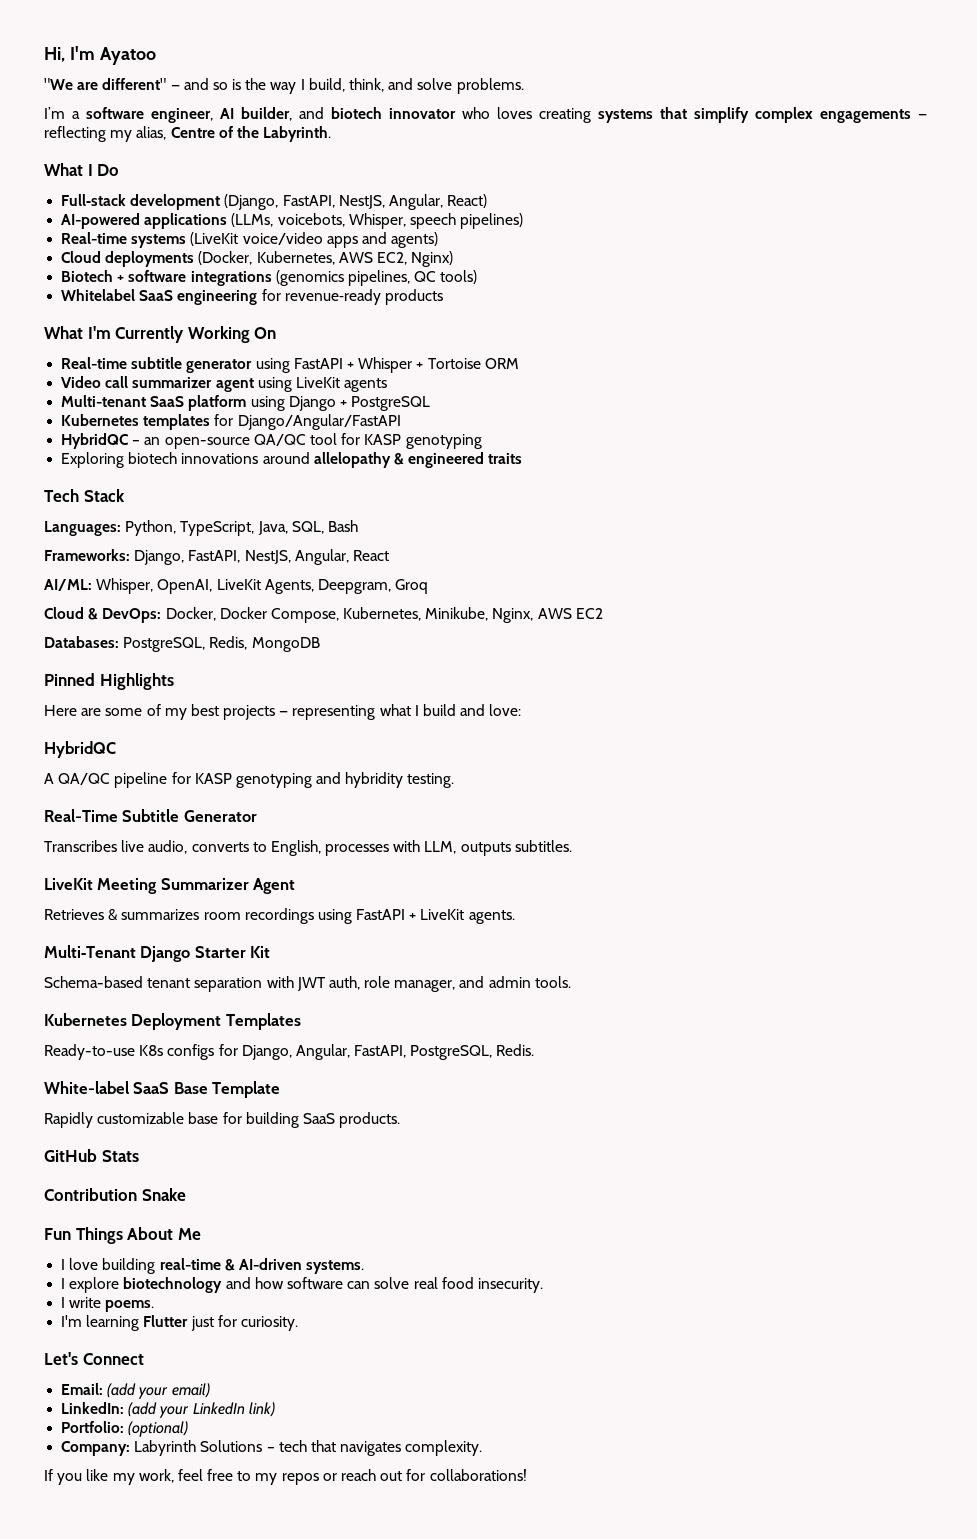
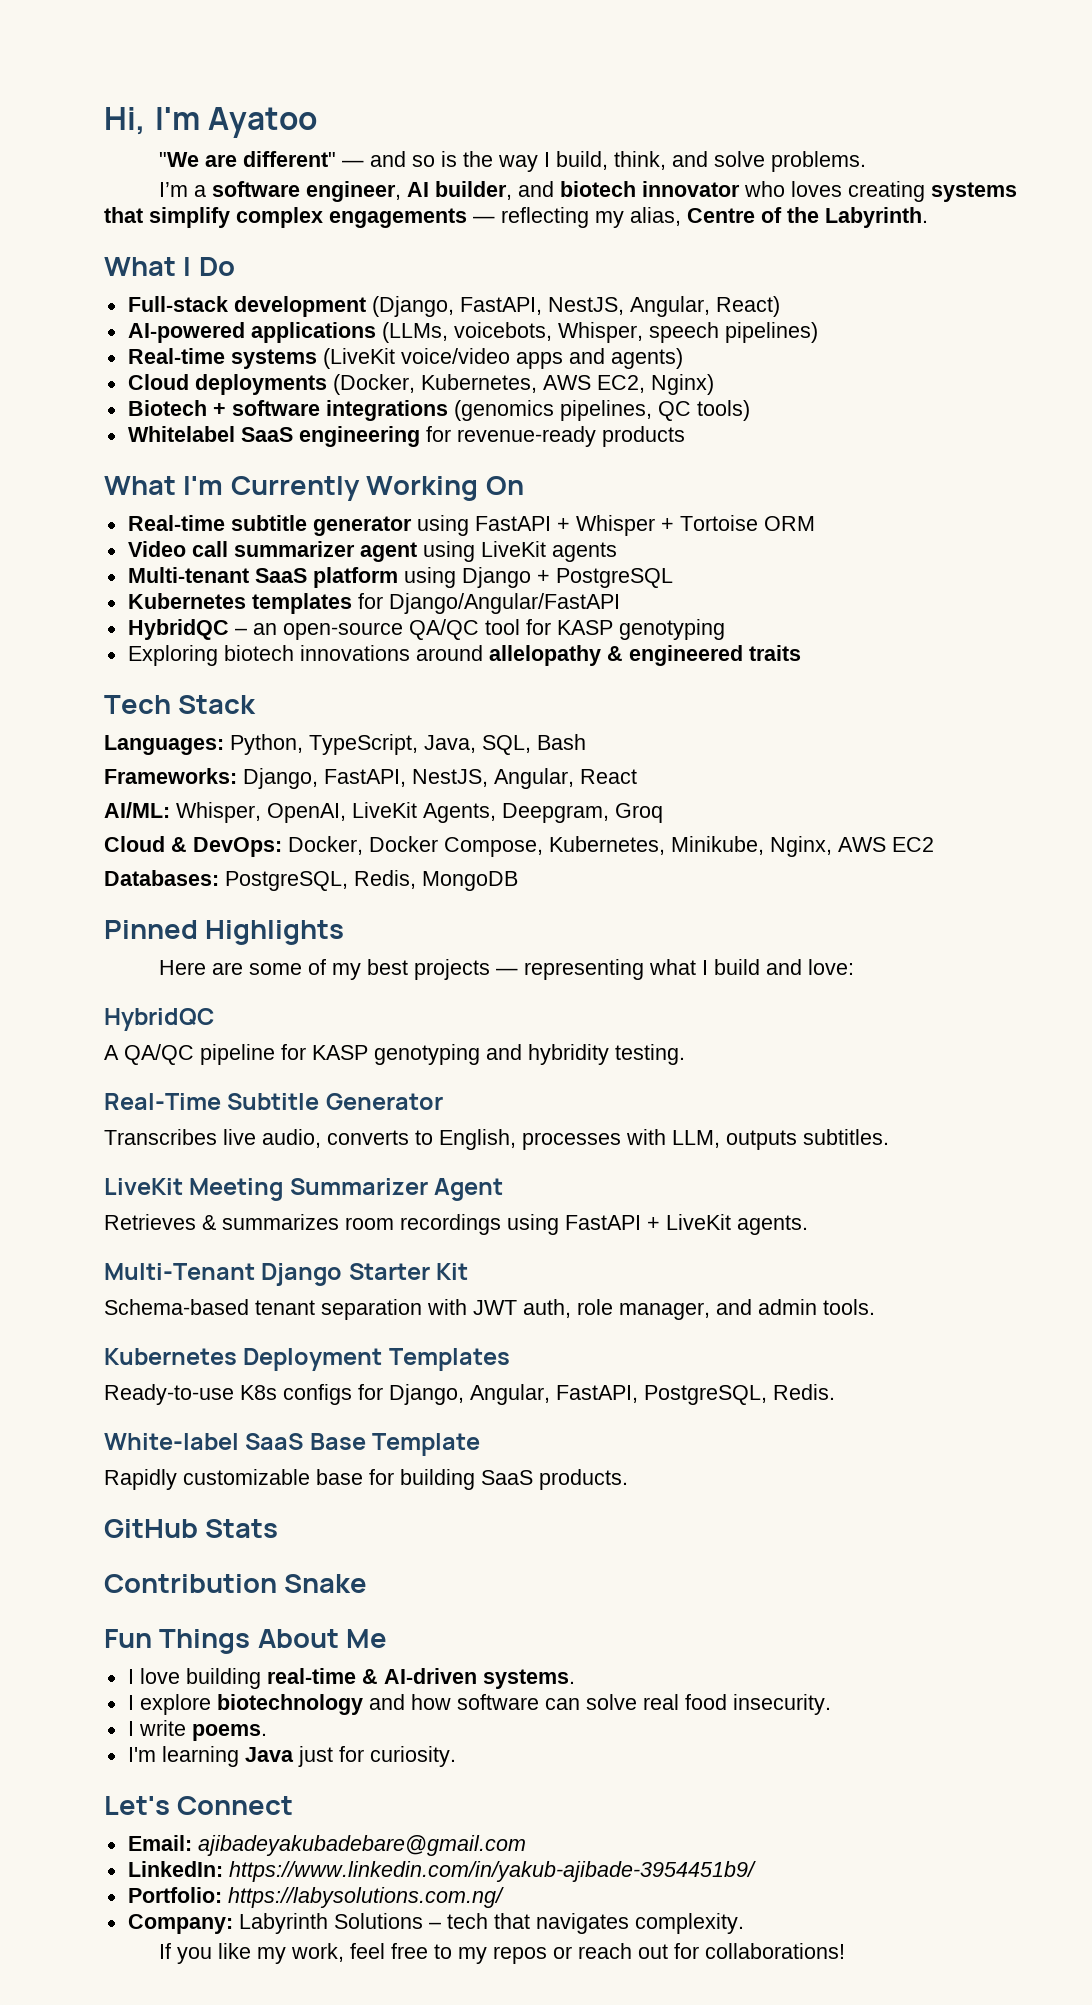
- I'm learning Flutter just for curiosity.
+ I'm learning Java just for curiosity.
- Email: (add your email)
- LinkedIn: (add your LinkedIn link)
+ Email: ajibadeyakubadebare@gmail.com
+ LinkedIn: https://www.linkedin.com/in/yakub-ajibade-3954451b9/
- Portfolio: (optional)
+ Portfolio: https://labysolutions.com.ng/

